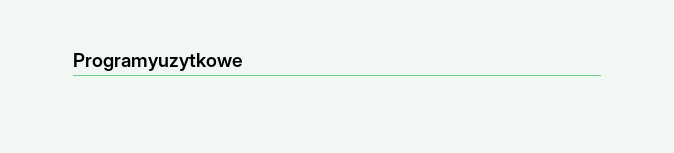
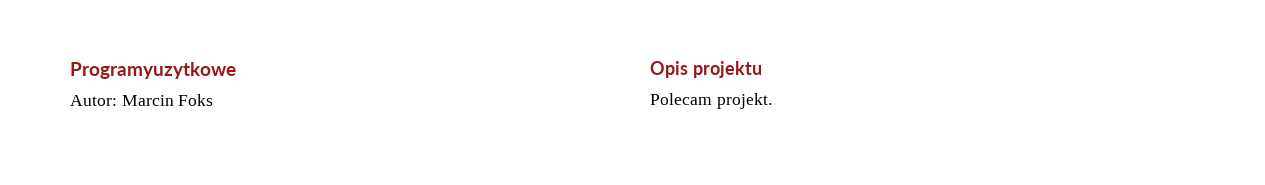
+ Autor: Marcin Foks
+ Opis projektu
+ Polecam projekt.

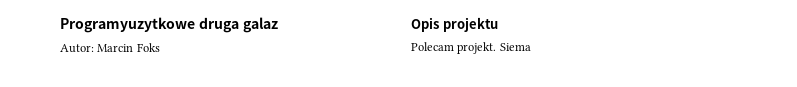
- Programyuzytkowe
+ Programyuzytkowe druga galaz
+ Siema

